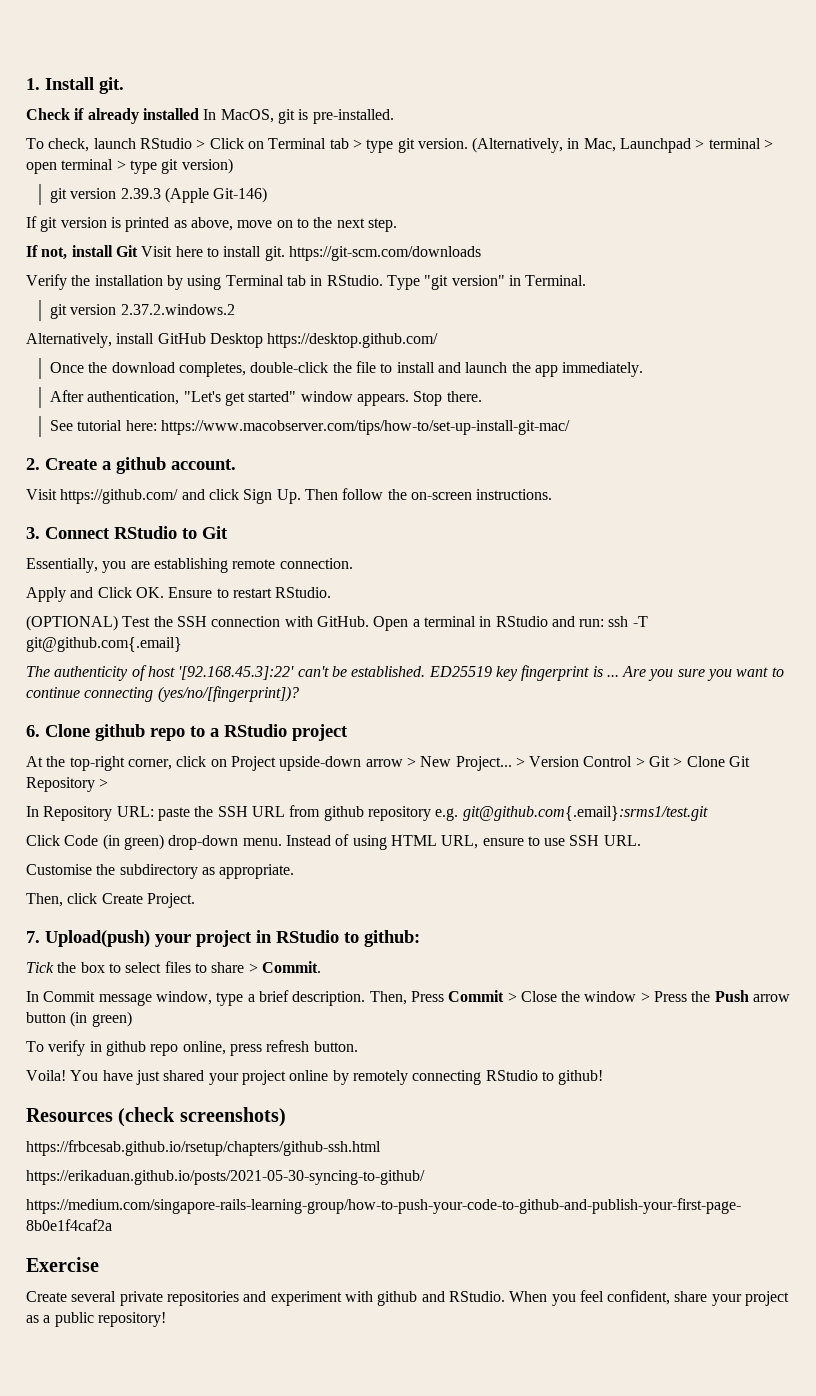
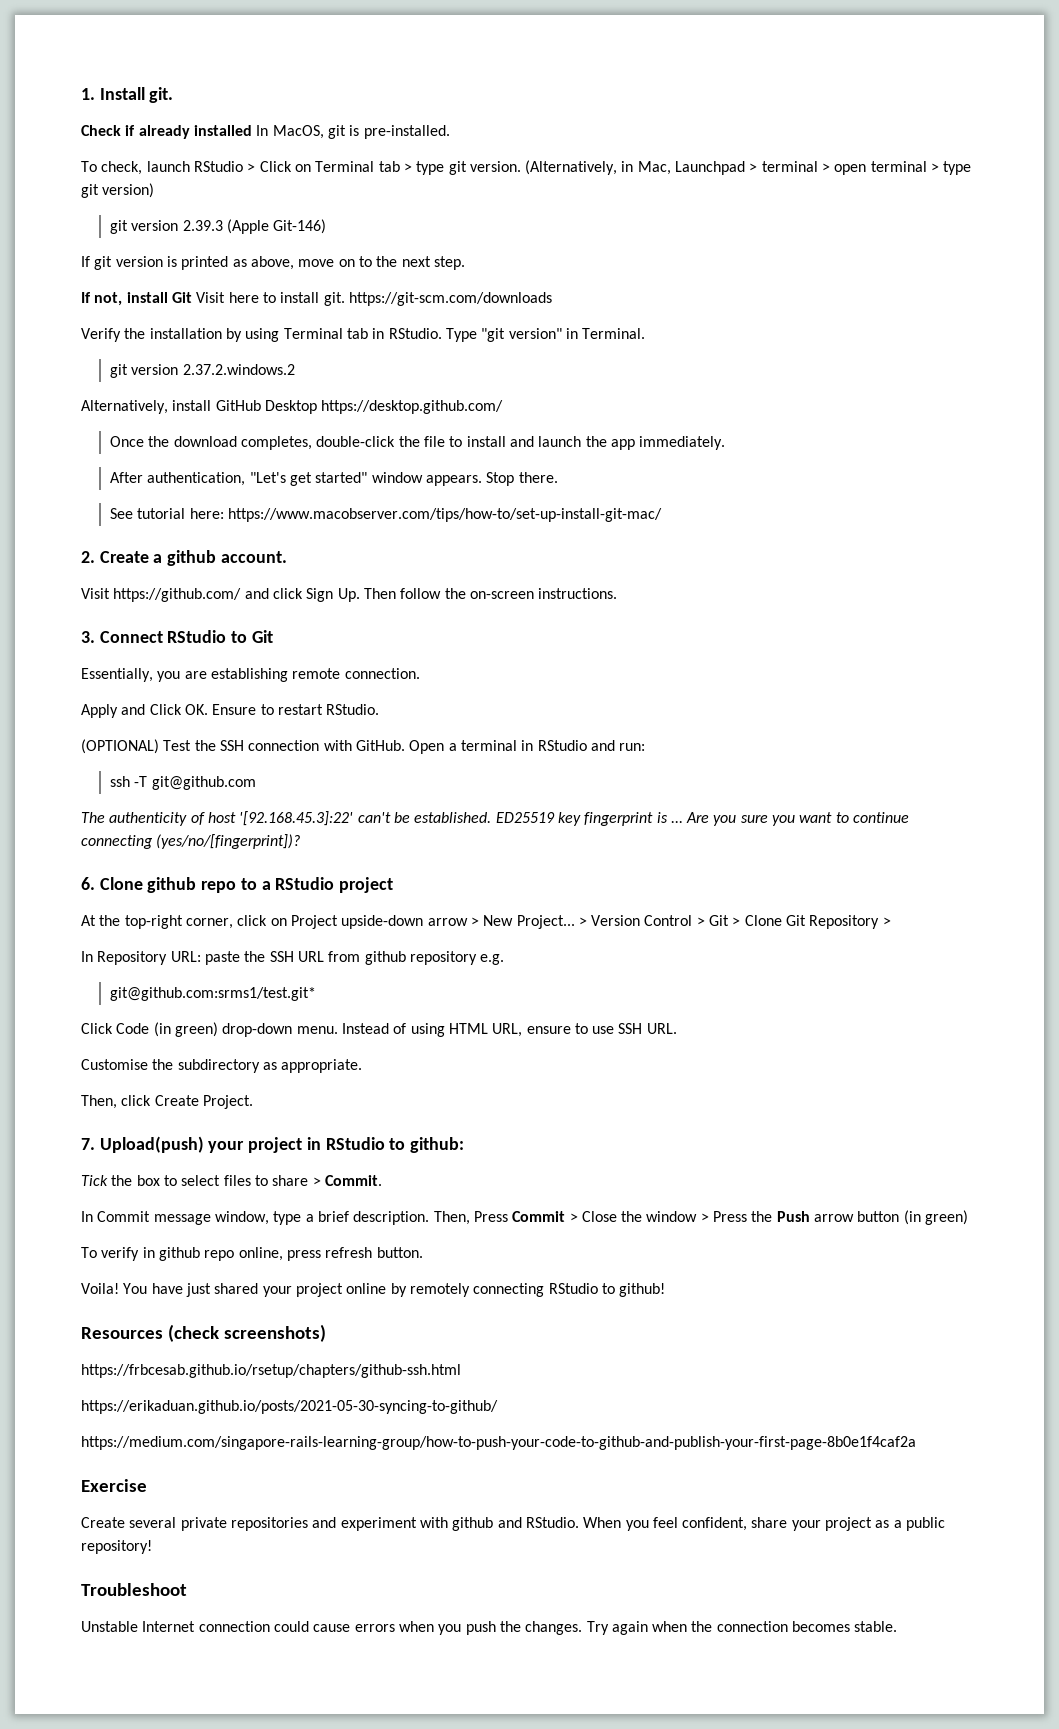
- Open a terminal in RStudio and run: ssh -T git@github.com{.email}
+ Open a terminal in RStudio and run:
+ ssh -T git@github.com
- In Repository URL: paste the SSH URL from github repository e.g. git@github.com{.email}:srms1/test.git
+ In Repository URL: paste the SSH URL from github repository e.g.
+ git@github.com:srms1/test.git*
+ Troubleshoot
+ Unstable Internet connection could cause errors when you push the changes. Try again when the connection becomes stable.

